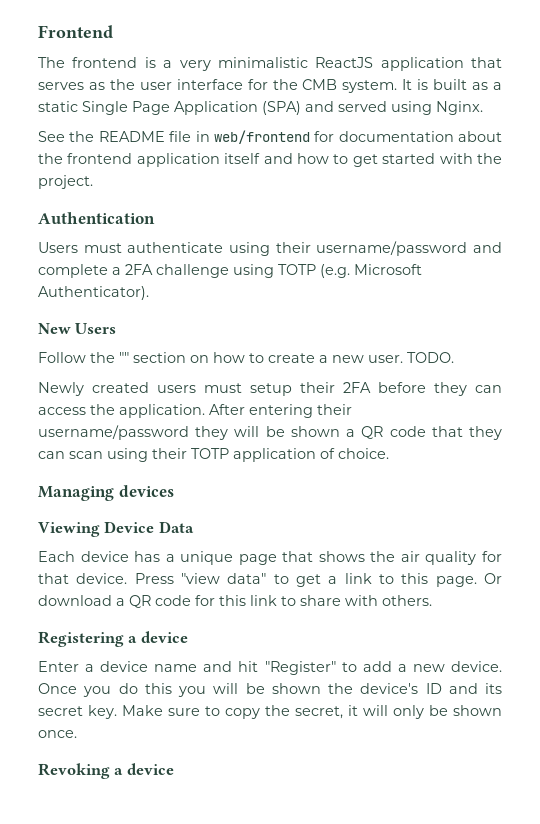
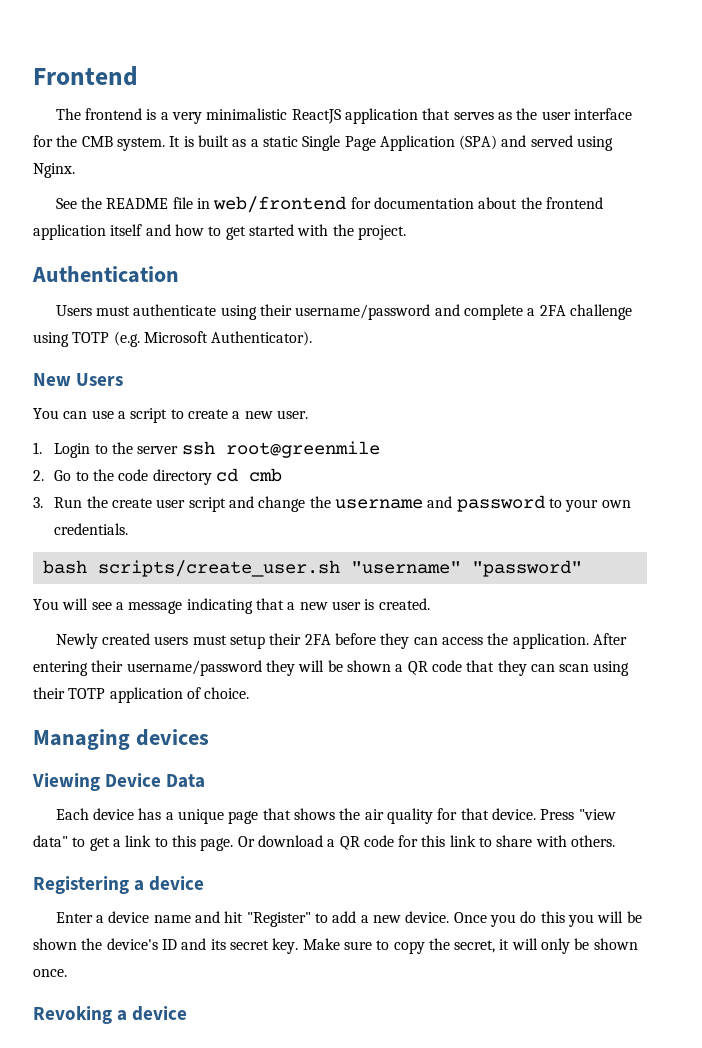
- Follow the "" section on how to create a new user. TODO.
+ You can use a script to create a new user.
+ 1. Login to the server ssh root@greenmile
+ 2. Go to the code directory cd cmb
+ 3. Run the create user script and change the username and password to your own credentials.
+ bash scripts/create_user.sh "username" "password"
+ You will see a message indicating that a new user is created.

